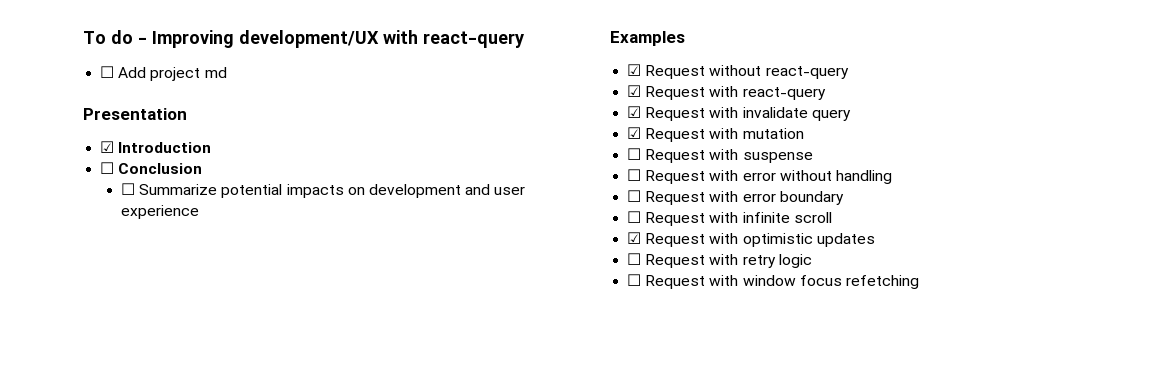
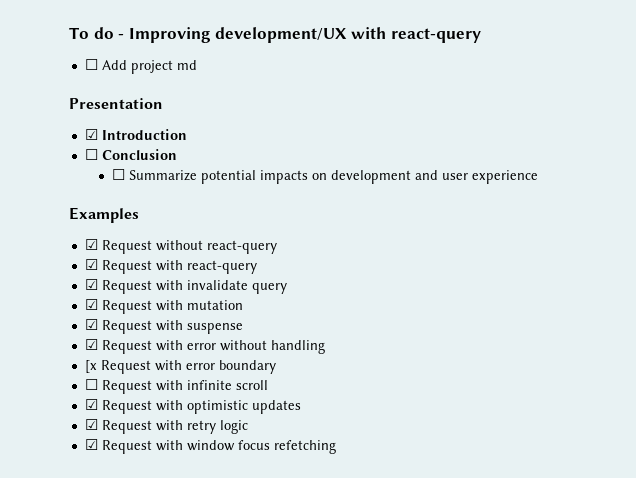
- ☐ Request with suspense
+ ☑ Request with suspense
- ☐ Request with error without handling
+ ☑ Request with error without handling
- ☐ Request with error boundary
+ [x Request with error boundary
- ☐ Request with retry logic
+ ☑ Request with retry logic
- ☐ Request with window focus refetching
+ ☑ Request with window focus refetching

